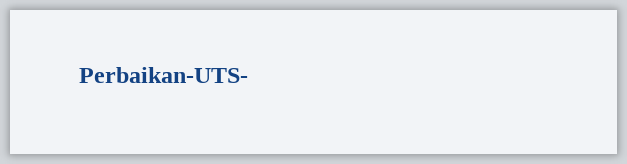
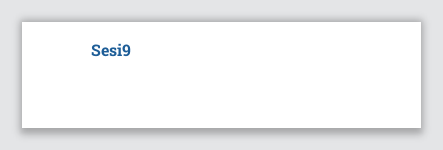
- Perbaikan-UTS-
+ Sesi9

